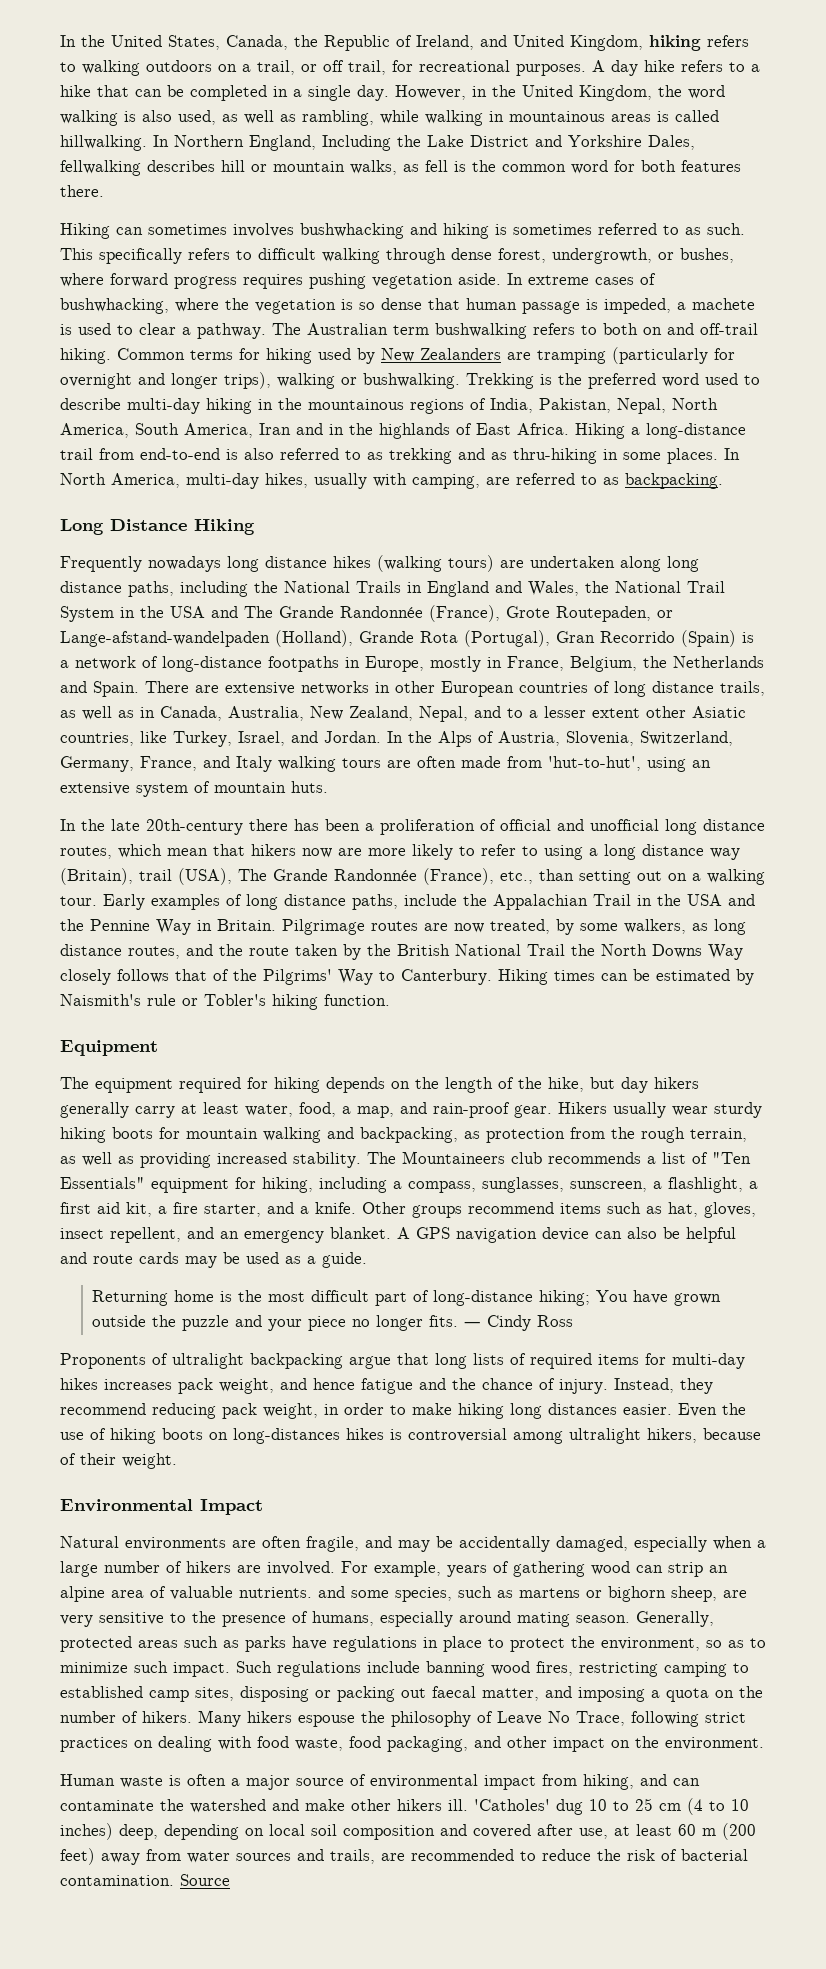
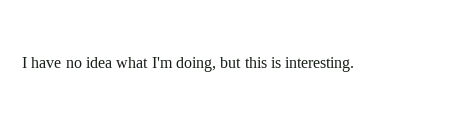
- In the United States, Canada, the Republic of Ireland, and United Kingdom, hiking refers to walking outdoors on a trail, or off trail, for recreational purposes. A day hike refers to a hike that can be completed in a single day. However, in the United Kingdom, the word walking is also used, as well as rambling, while walking in mountainous areas is called hillwalking. In Northern England, Including the Lake District and Yorkshire Dales, fellwalking describes hill or mountain walks, as fell is the common word for both features there.
- Hiking can sometimes involves bushwhacking and hiking is sometimes referred to as such. This specifically refers to difficult walking through dense forest, undergrowth, or bushes, where forward progress requires pushing vegetation aside. In extreme cases of bushwhacking, where the vegetation is so dense that human passage is impeded, a machete is used to clear a pathway. The Australian term bushwalking refers to both on and off-trail hiking. Common terms for hiking used by New Zealanders are tramping (particularly for overnight and longer trips), walking or bushwalking. Trekking is the preferred word used to describe multi-day hiking in the mountainous regions of India, Pakistan, Nepal, North America, South America, Iran and in the highlands of East Africa. Hiking a long-distance trail from end-to-end is also referred to as trekking and as thru-hiking in some places. In North America, multi-day hikes, usually with camping, are referred to as backpacking.
- Long Distance Hiking
- Frequently nowadays long distance hikes (walking tours) are undertaken along long distance paths, including the National Trails in England and Wales, the National Trail System in the USA and The Grande Randonnée (France), Grote Routepaden, or Lange-afstand-wandelpaden (Holland), Grande Rota (Portugal), Gran Recorrido (Spain) is a network of long-distance footpaths in Europe, mostly in France, Belgium, the Netherlands and Spain. There are extensive networks in other European countries of long distance trails, as well as in Canada, Australia, New Zealand, Nepal, and to a lesser extent other Asiatic countries, like Turkey, Israel, and Jordan. In the Alps of Austria, Slovenia, Switzerland, Germany, France, and Italy walking tours are often made from 'hut-to-hut', using an extensive system of mountain huts.
- In the late 20th-century there has been a proliferation of official and unofficial long distance routes, which mean that hikers now are more likely to refer to using a long distance way (Britain), trail (USA), The Grande Randonnée (France), etc., than setting out on a walking tour. Early examples of long distance paths, include the Appalachian Trail in the USA and the Pennine Way in Britain. Pilgrimage routes are now treated, by some walkers, as long distance routes, and the route taken by the British National Trail the North Downs Way closely follows that of the Pilgrims' Way to Canterbury. Hiking times can be estimated by Naismith's rule or Tobler's hiking function.
- Equipment
- The equipment required for hiking depends on the length of the hike, but day hikers generally carry at least water, food, a map, and rain-proof gear. Hikers usually wear sturdy hiking boots for mountain walking and backpacking, as protection from the rough terrain, as well as providing increased stability. The Mountaineers club recommends a list of "Ten Essentials" equipment for hiking, including a compass, sunglasses, sunscreen, a flashlight, a first aid kit, a fire starter, and a knife. Other groups recommend items such as hat, gloves, insect repellent, and an emergency blanket. A GPS navigation device can also be helpful and route cards may be used as a guide.
- Returning home is the most difficult part of long-distance hiking; You have grown outside the puzzle and your piece no longer fits. ― Cindy Ross
- Proponents of ultralight backpacking argue that long lists of required items for multi-day hikes increases pack weight, and hence fatigue and the chance of injury. Instead, they recommend reducing pack weight, in order to make hiking long distances easier. Even the use of hiking boots on long-distances hikes is controversial among ultralight hikers, because of their weight.
- Environmental Impact
- Natural environments are often fragile, and may be accidentally damaged, especially when a large number of hikers are involved. For example, years of gathering wood can strip an alpine area of valuable nutrients. and some species, such as martens or bighorn sheep, are very sensitive to the presence of humans, especially around mating season. Generally, protected areas such as parks have regulations in place to protect the environment, so as to minimize such impact. Such regulations include banning wood fires, restricting camping to established camp sites, disposing or packing out faecal matter, and imposing a quota on the number of hikers. Many hikers espouse the philosophy of Leave No Trace, following strict practices on dealing with food waste, food packaging, and other impact on the environment.
- Human waste is often a major source of environmental impact from hiking, and can contaminate the watershed and make other hikers ill. 'Catholes' dug 10 to 25 cm (4 to 10 inches) deep, depending on local soil composition and covered after use, at least 60 m (200 feet) away from water sources and trails, are recommended to reduce the risk of bacterial contamination. Source
+ I have no idea what I'm doing, but this is interesting.

